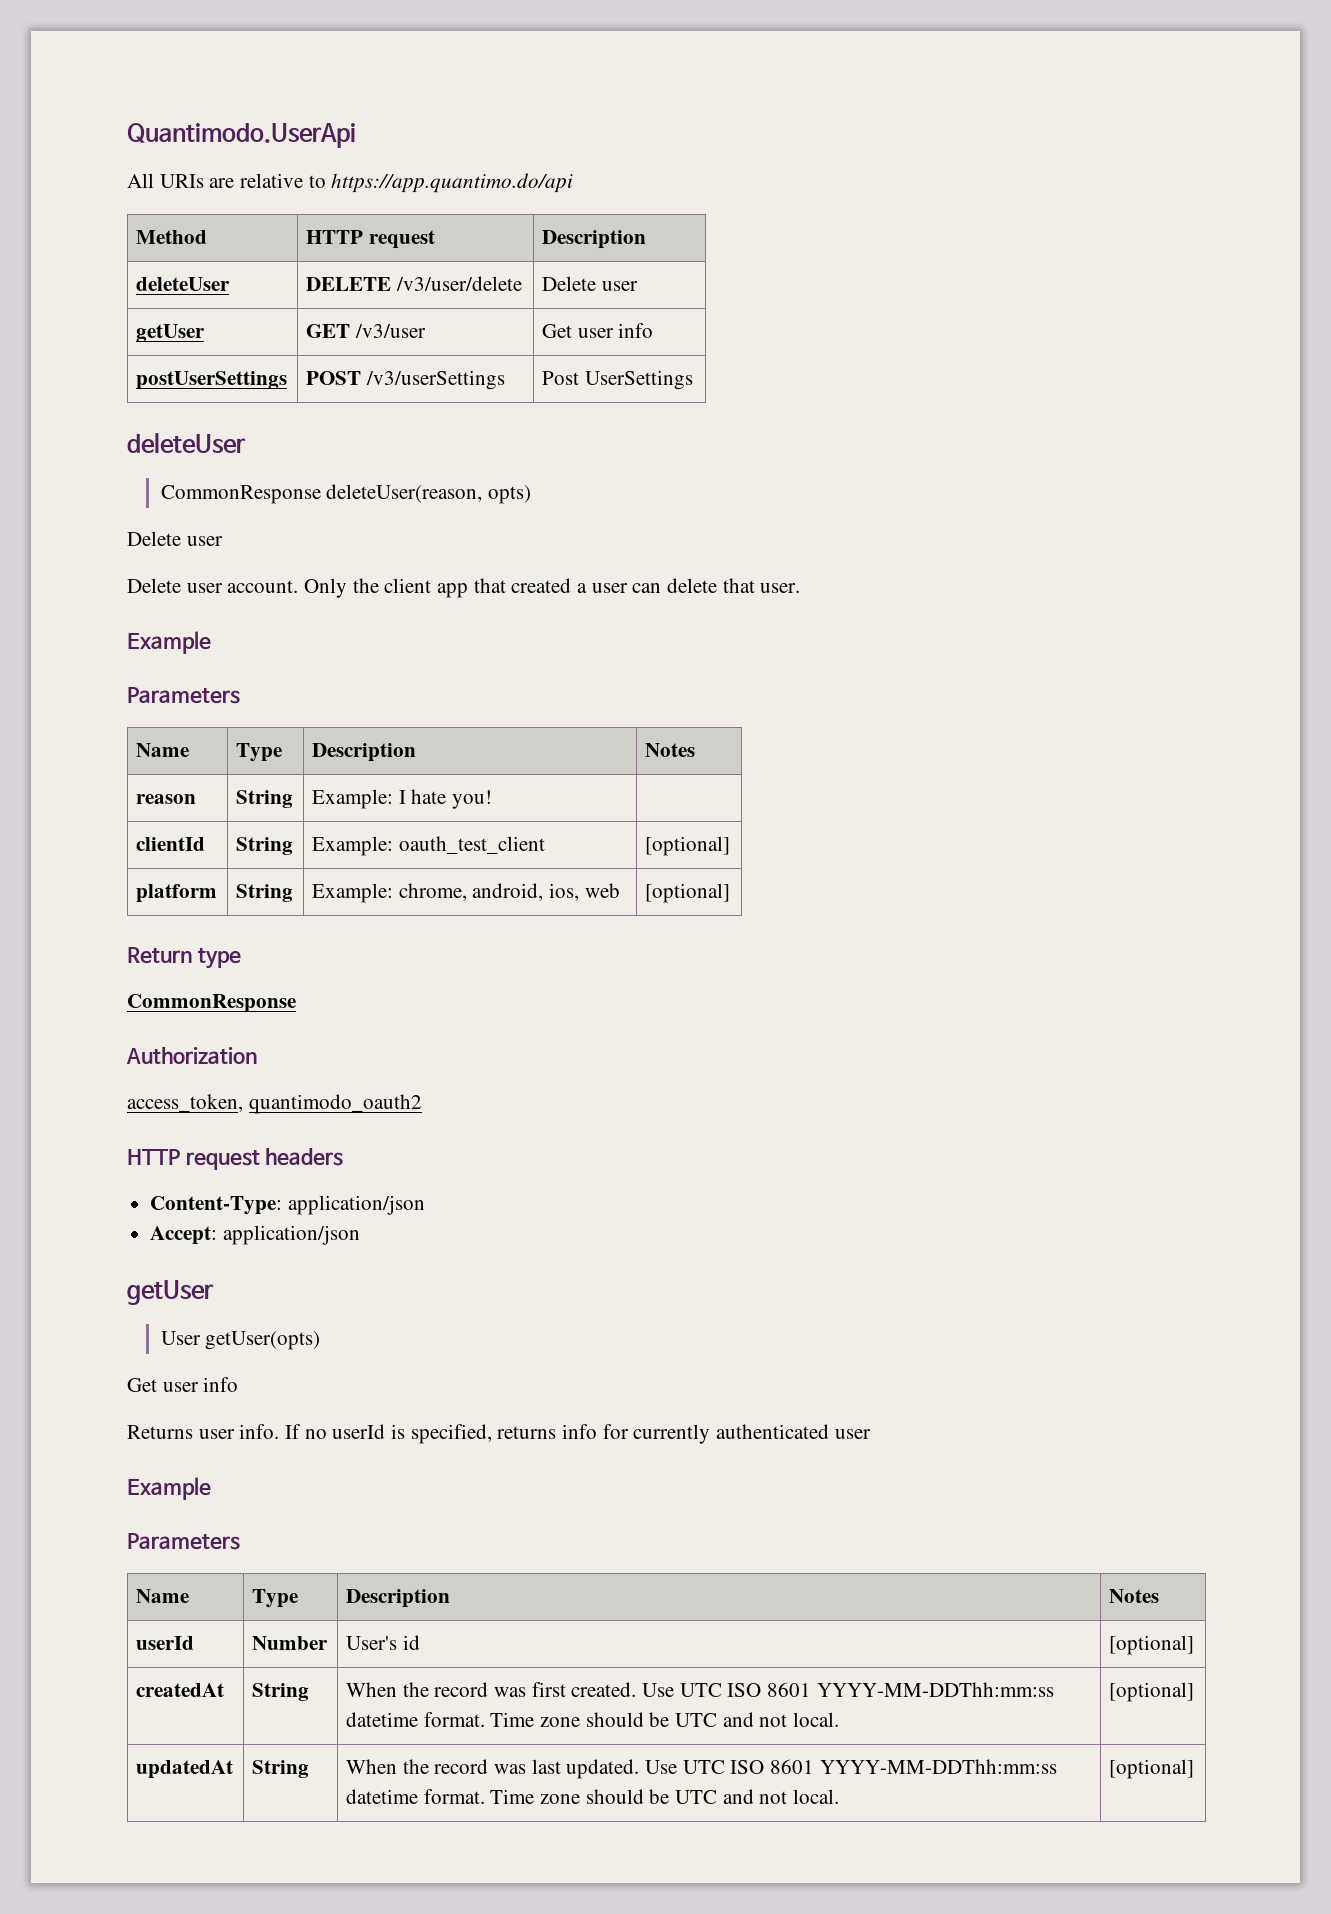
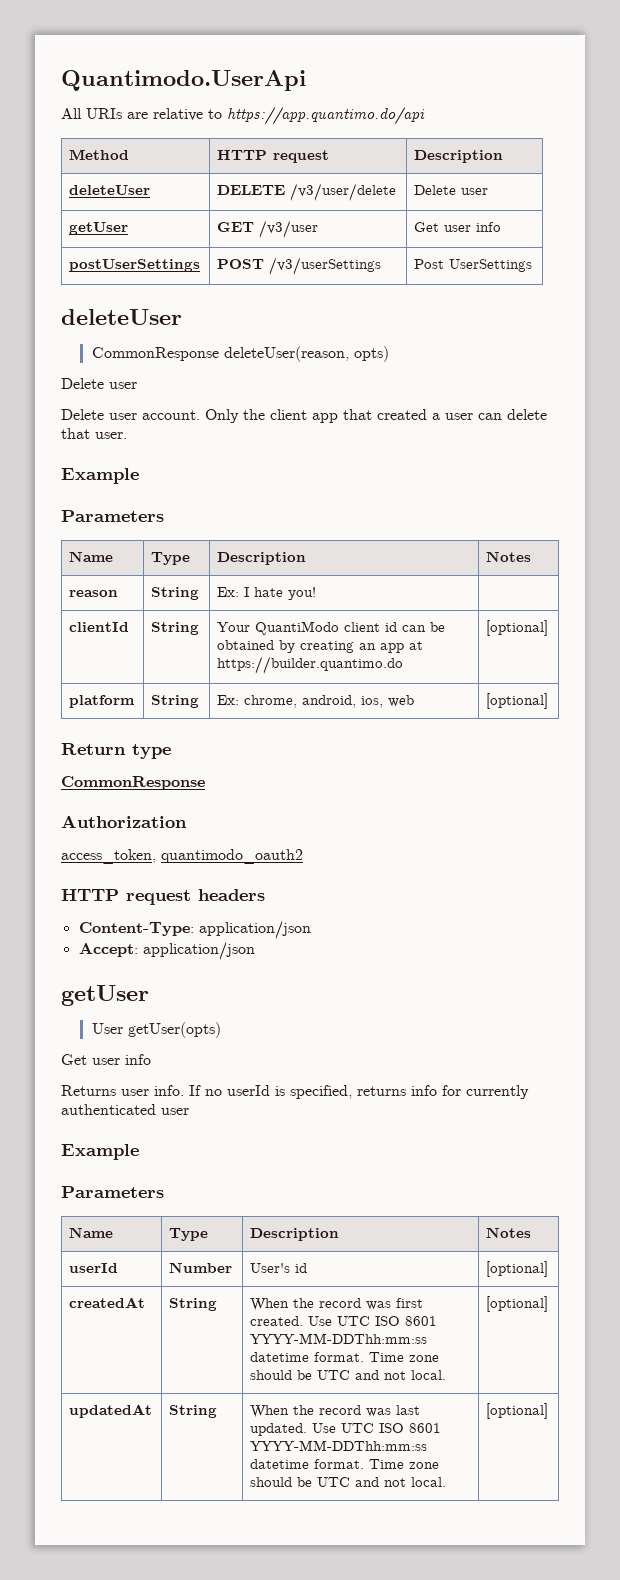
- reason | String | Example: I hate you! |
+ reason | String | Ex: I hate you! |
- clientId | String | Example: oauth_test_client | [optional]
+ clientId | String | Your QuantiModo client id can be obtained by creating an app at https://builder.quantimo.do | [optional]
- platform | String | Example: chrome, android, ios, web | [optional]
+ platform | String | Ex: chrome, android, ios, web | [optional]

